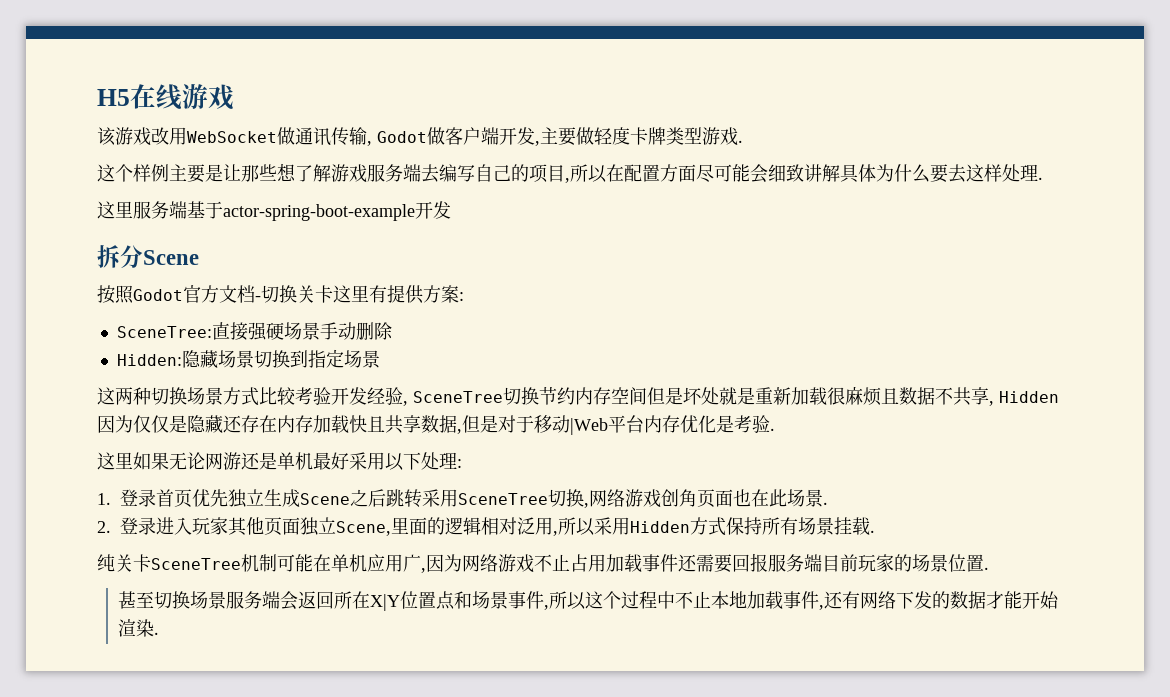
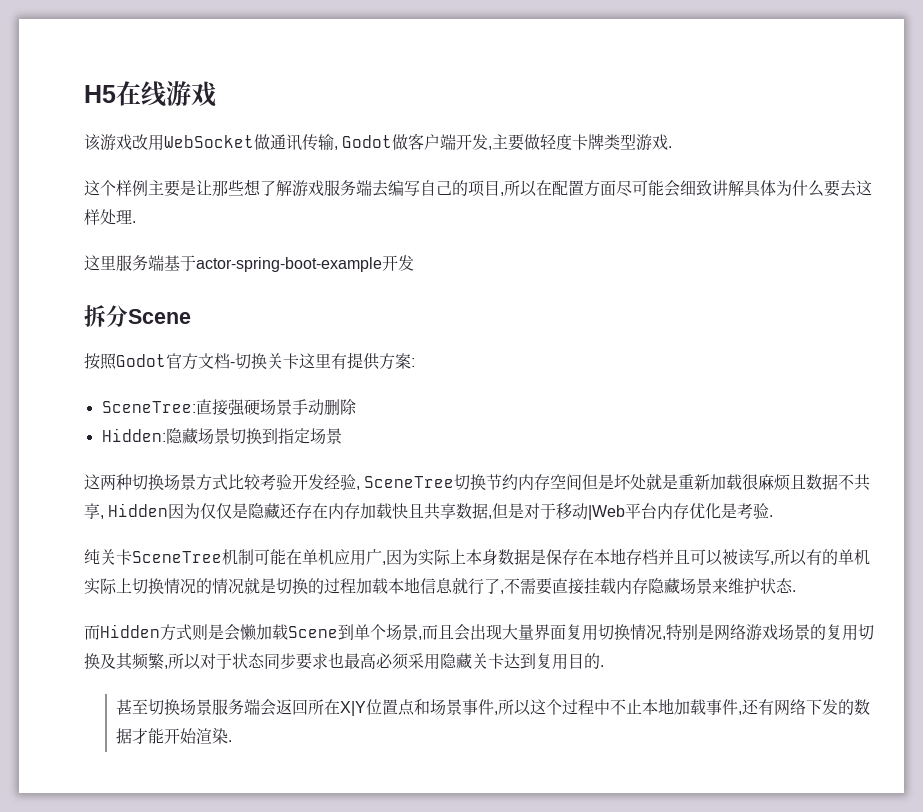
- 这里如果无论网游还是单机最好采用以下处理:
- 1.登录首页优先独立生成Scene之后跳转采用SceneTree切换,网络游戏创角页面也在此场景.
- 2.登录进入玩家其他页面独立Scene,里面的逻辑相对泛用,所以采用Hidden方式保持所有场景挂载.
- 纯关卡SceneTree机制可能在单机应用广,因为网络游戏不止占用加载事件还需要回报服务端目前玩家的场景位置.
+ 纯关卡SceneTree机制可能在单机应用广,因为实际上本身数据是保存在本地存档并且可以被读写,所以有的单机实际上切换情况的情况就是切换的过程加载本地信息就行了,不需要直接挂载内存隐藏场景来维护状态.
+ 而Hidden方式则是会懒加载Scene到单个场景,而且会出现大量界面复用切换情况,特别是网络游戏场景的复用切换及其频繁,所以对于状态同步要求也最高必须采用隐藏关卡达到复用目的.

